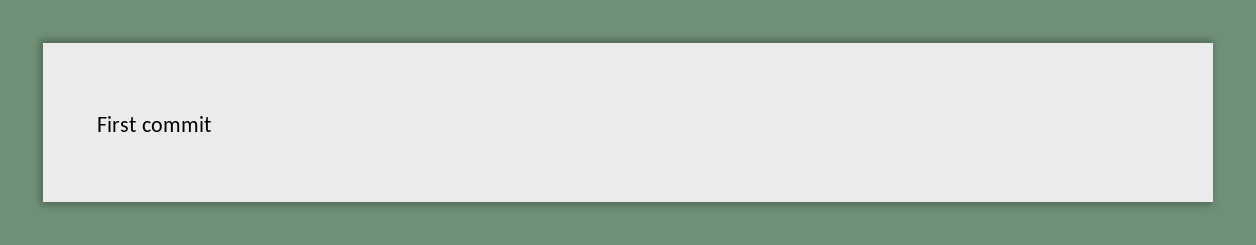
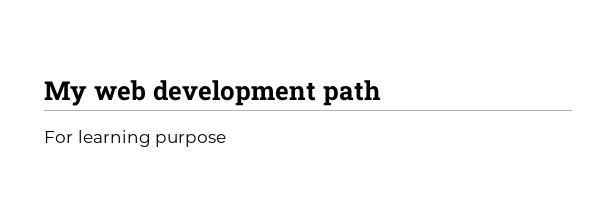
- First commit
+ My web development path
+ For learning purpose

